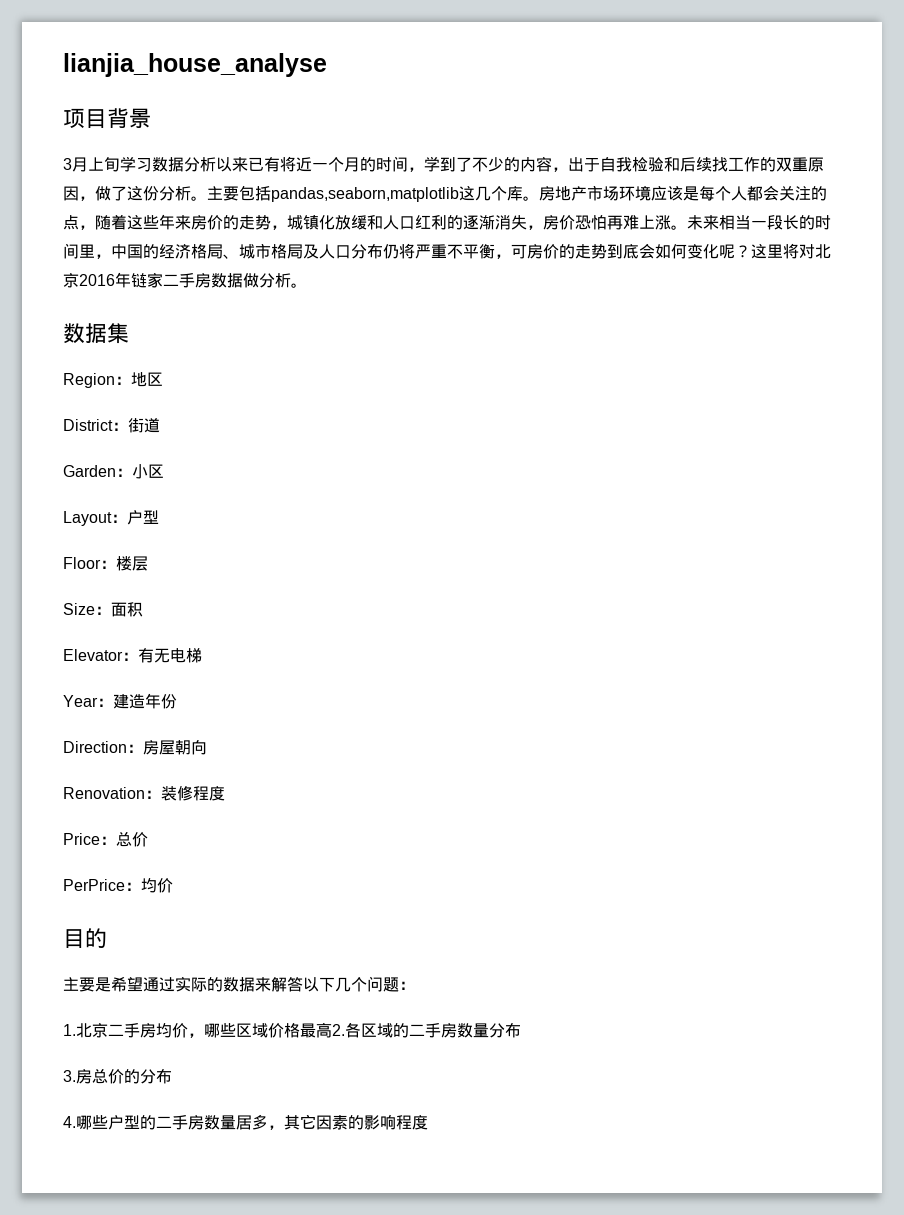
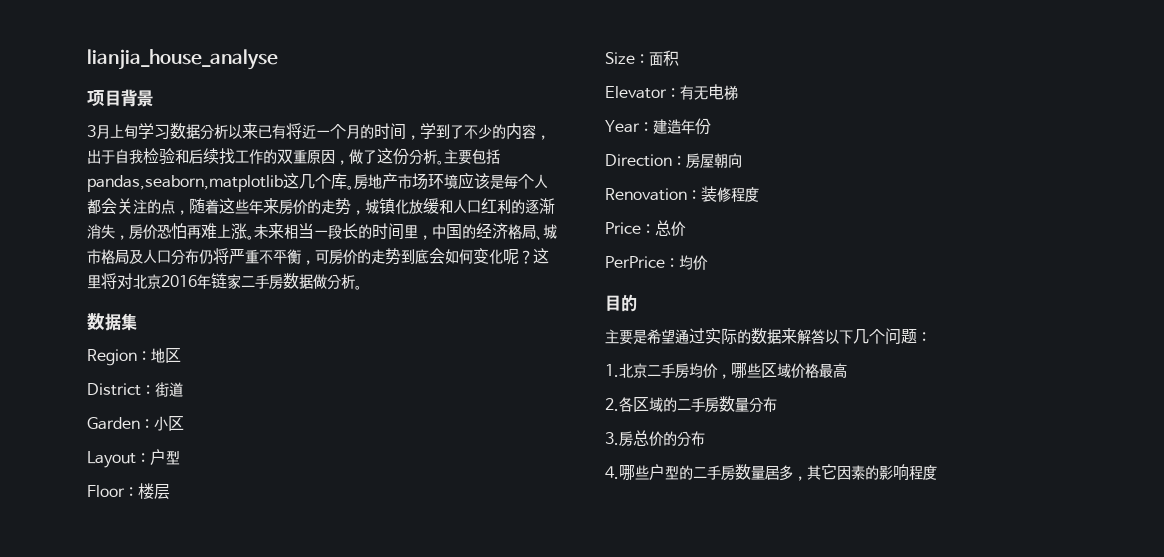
- 1.北京二手房均价，哪些区域价格最高2.各区域的二手房数量分布
+ 1.北京二手房均价，哪些区域价格最高
+ 2.各区域的二手房数量分布

